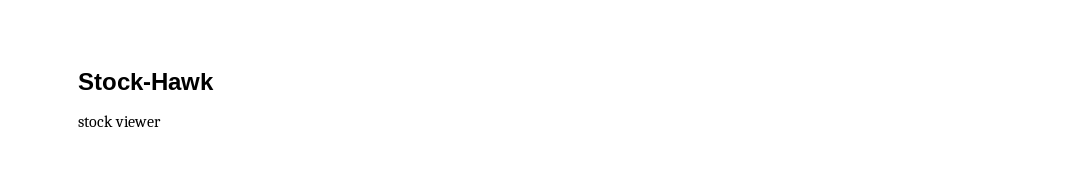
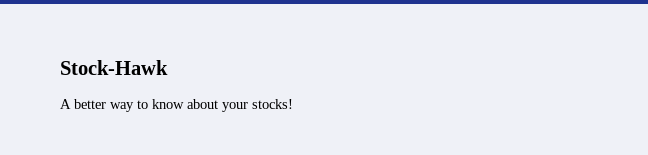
- stock viewer
+ A better way to know about your stocks!

